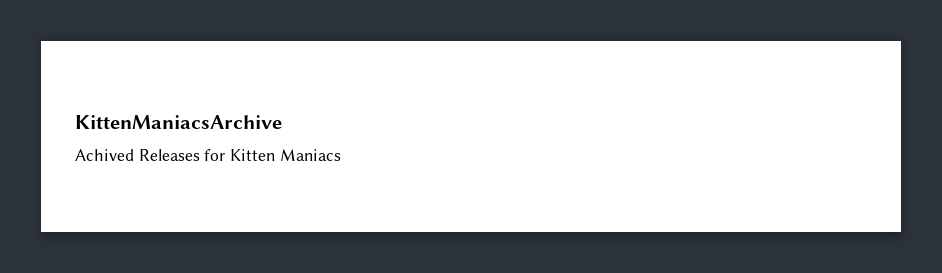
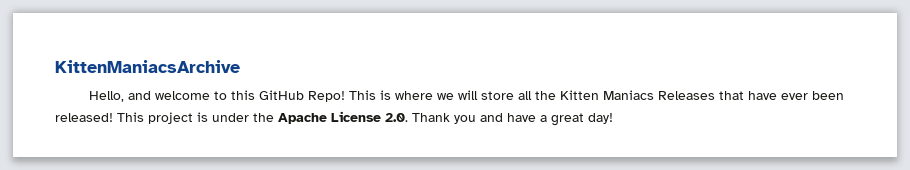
- Achived Releases for Kitten Maniacs
+ Hello, and welcome to this GitHub Repo! This is where we will store all the Kitten Maniacs Releases that have ever been released! This project is under the Apache License 2.0. Thank you and have a great day!

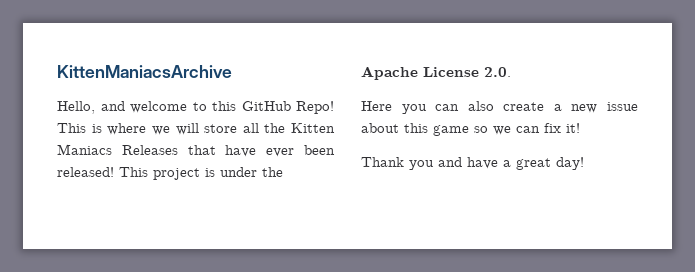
- This project is under the Apache License 2.0. Thank you and have a great day!
+ This project is under the Apache License 2.0.
+ Here you can also create a new issue about this game so we can fix it!
+ Thank you and have a great day!

